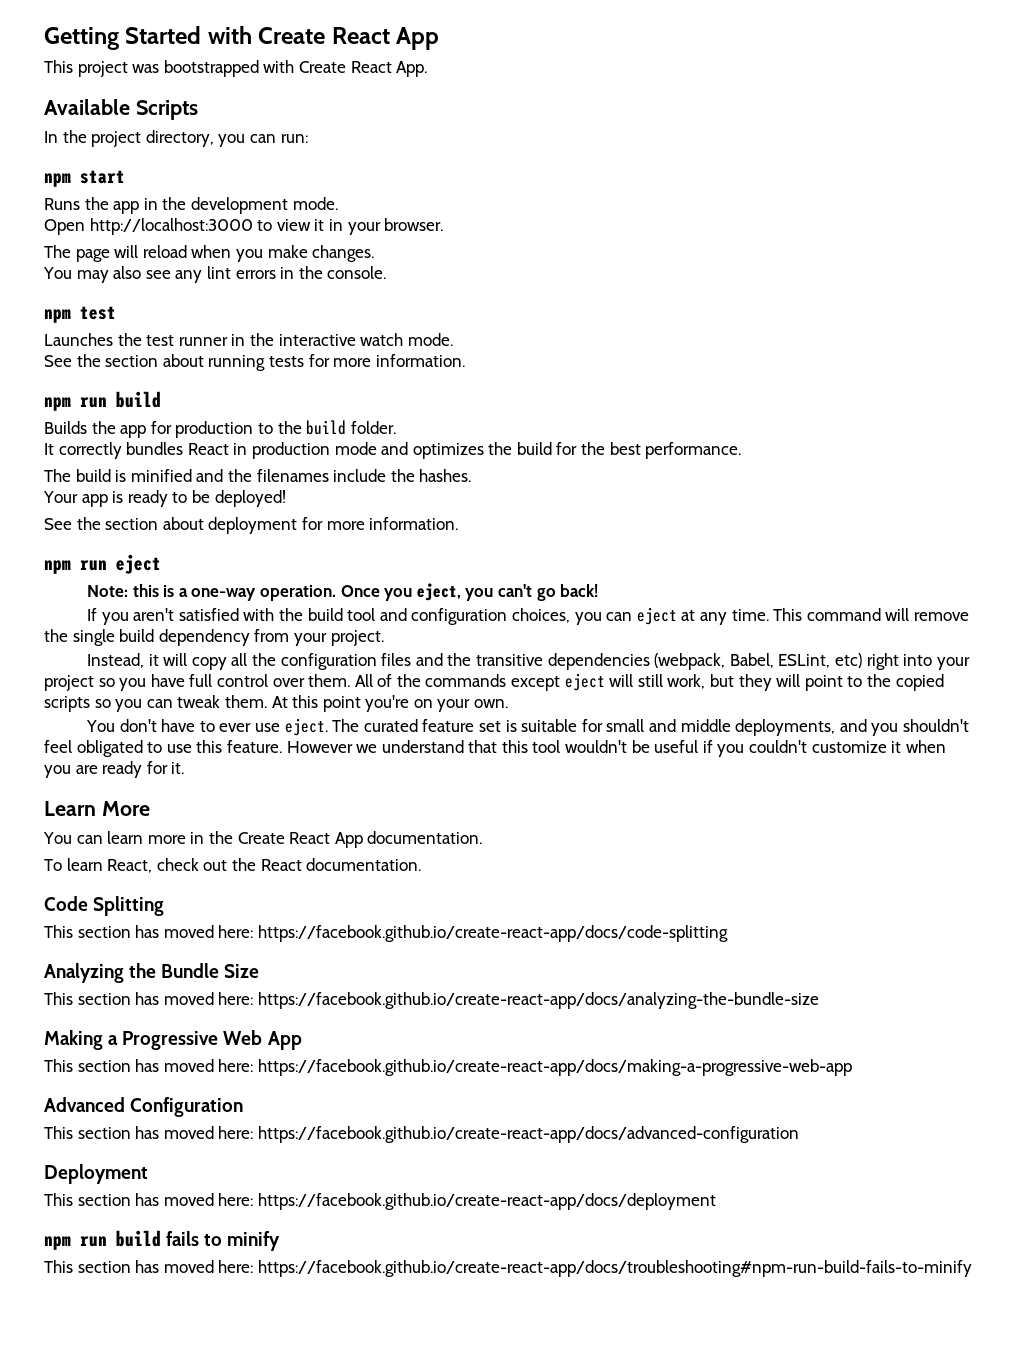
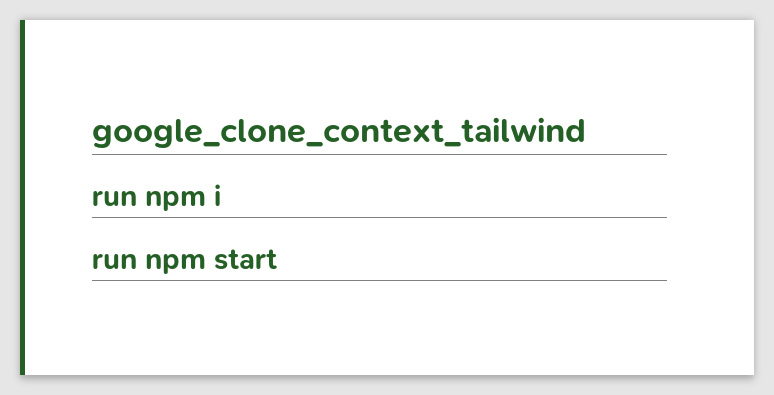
- Getting Started with Create React App
- This project was bootstrapped with Create React App.
- Available Scripts
- In the project directory, you can run:
- npm start
- Runs the app in the development mode.
- Open http://localhost:3000 to view it in your browser.
- The page will reload when you make changes.
- You may also see any lint errors in the console.
- npm test
- Launches the test runner in the interactive watch mode.
- See the section about running tests for more information.
- npm run build
- Builds the app for production to the build folder.
- It correctly bundles React in production mode and optimizes the build for the best performance.
- The build is minified and the filenames include the hashes.
- Your app is ready to be deployed!
- See the section about deployment for more information.
- npm run eject
- Note: this is a one-way operation. Once you eject, you can't go back!
- If you aren't satisfied with the build tool and configuration choices, you can eject at any time. This command will remove the single build dependency from your project.
- Instead, it will copy all the configuration files and the transitive dependencies (webpack, Babel, ESLint, etc) right into your project so you have full control over them. All of the commands except eject will still work, but they will point to the copied scripts so you can tweak them. At this point you're on your own.
- You don't have to ever use eject. The curated feature set is suitable for small and middle deployments, and you shouldn't feel obligated to use this feature. However we understand that this tool wouldn't be useful if you couldn't customize it when you are ready for it.
- Learn More
- You can learn more in the Create React App documentation.
- To learn React, check out the React documentation.
- Code Splitting
- This section has moved here: https://facebook.github.io/create-react-app/docs/code-splitting
- Analyzing the Bundle Size
- This section has moved here: https://facebook.github.io/create-react-app/docs/analyzing-the-bundle-size
- Making a Progressive Web App
- This section has moved here: https://facebook.github.io/create-react-app/docs/making-a-progressive-web-app
- Advanced Configuration
- This section has moved here: https://facebook.github.io/create-react-app/docs/advanced-configuration
- Deployment
- This section has moved here: https://facebook.github.io/create-react-app/docs/deployment
- npm run build fails to minify
- This section has moved here: https://facebook.github.io/create-react-app/docs/troubleshooting#npm-run-build-fails-to-minify
+ google_clone_context_tailwind
+ run npm i
+ run npm start

